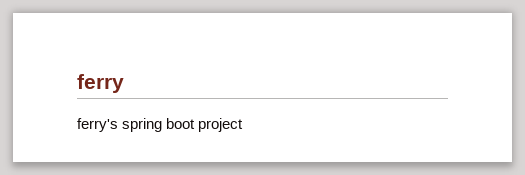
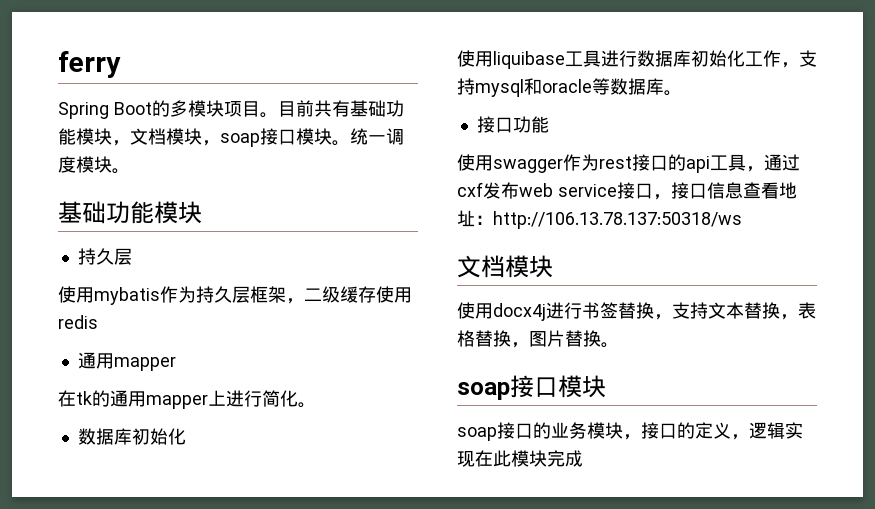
- ferry's spring boot project
+ Spring Boot的多模块项目。目前共有基础功能模块，文档模块，soap接口模块。统一调度模块。
+ 基础功能模块
+ 持久层
+ 使用mybatis作为持久层框架，二级缓存使用redis
+ 通用mapper
+ 在tk的通用mapper上进行简化。
+ 数据库初始化
+ 使用liquibase工具进行数据库初始化工作，支持mysql和oracle等数据库。
+ 接口功能
+ 使用swagger作为rest接口的api工具，通过cxf发布web service接口，接口信息查看地址：http://106.13.78.137:50318/ws
+ 文档模块
+ 使用docx4j进行书签替换，支持文本替换，表格替换，图片替换。
+ soap接口模块
+ soap接口的业务模块，接口的定义，逻辑实现在此模块完成

